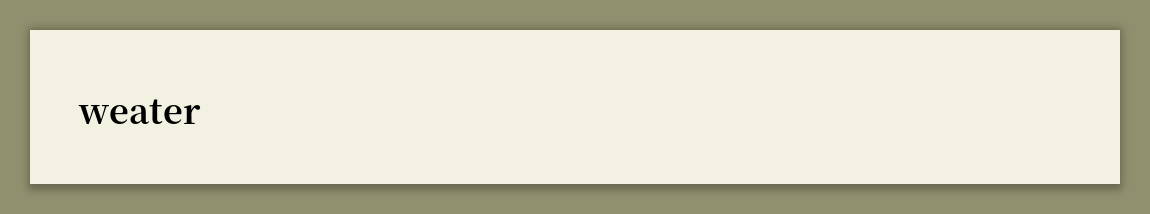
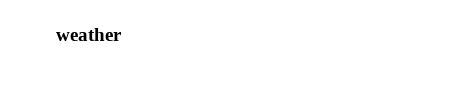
- weater
+ weather

